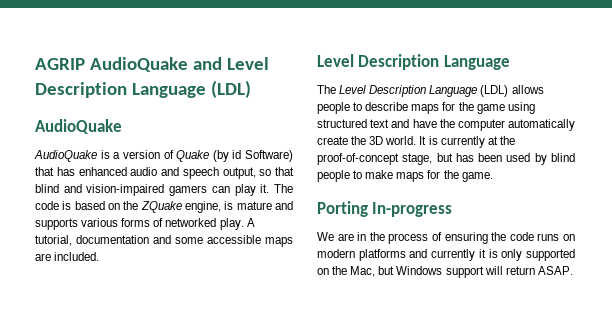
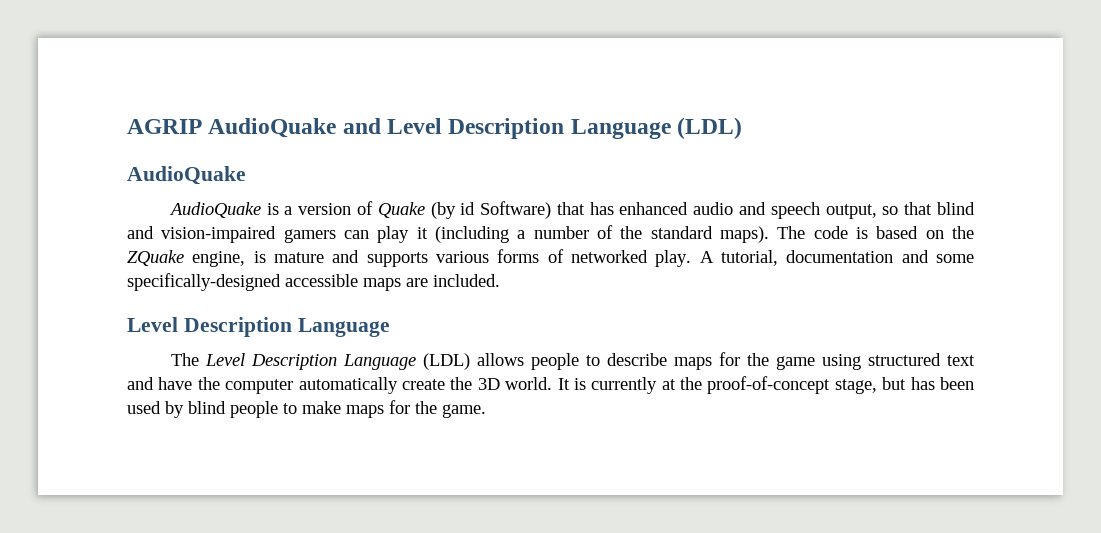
- AudioQuake is a version of Quake (by id Software) that has enhanced audio and speech output, so that blind and vision-impaired gamers can play it.
+ AudioQuake is a version of Quake (by id Software) that has enhanced audio and speech output, so that blind and vision-impaired gamers can play it (including a number of the standard maps).
- A tutorial, documentation and some accessible maps are included.
+ A tutorial, documentation and some specifically-designed accessible maps are included.
- Porting In-progress
- We are in the process of ensuring the code runs on modern platforms and currently it is only supported on the Mac, but Windows support will return ASAP.

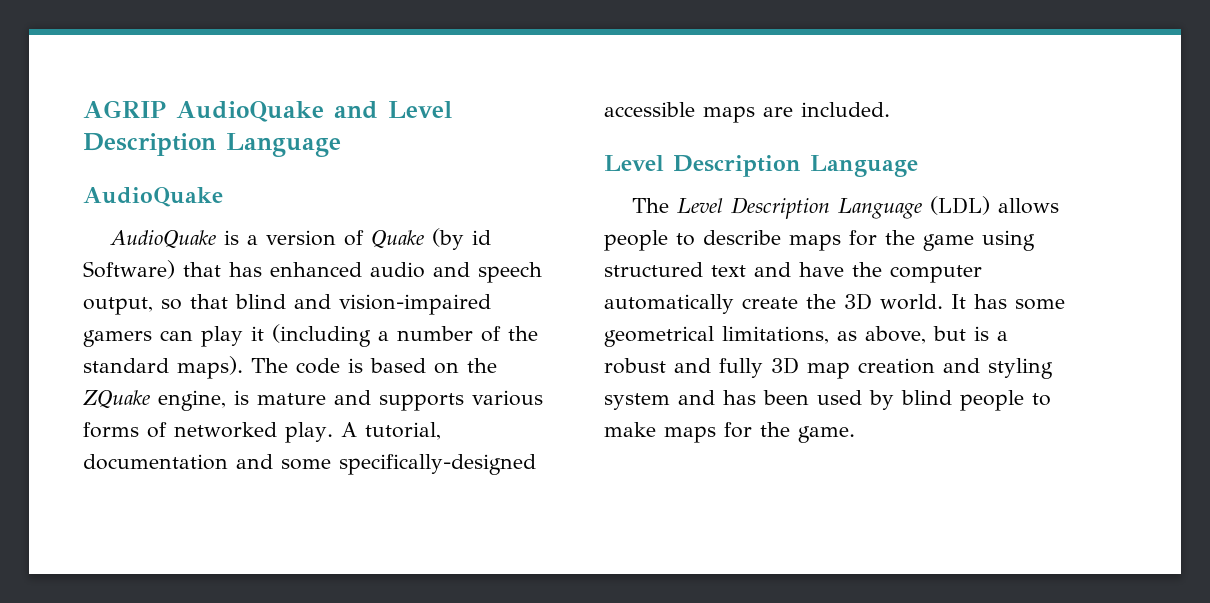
- AGRIP AudioQuake and Level Description Language (LDL)
+ AGRIP AudioQuake and Level Description Language
- It is currently at the proof-of-concept stage, but has been used by blind people to make maps for the game.
+ It has some geometrical limitations, as above, but is a robust and fully 3D map creation and styling system and has been used by blind people to make maps for the game.

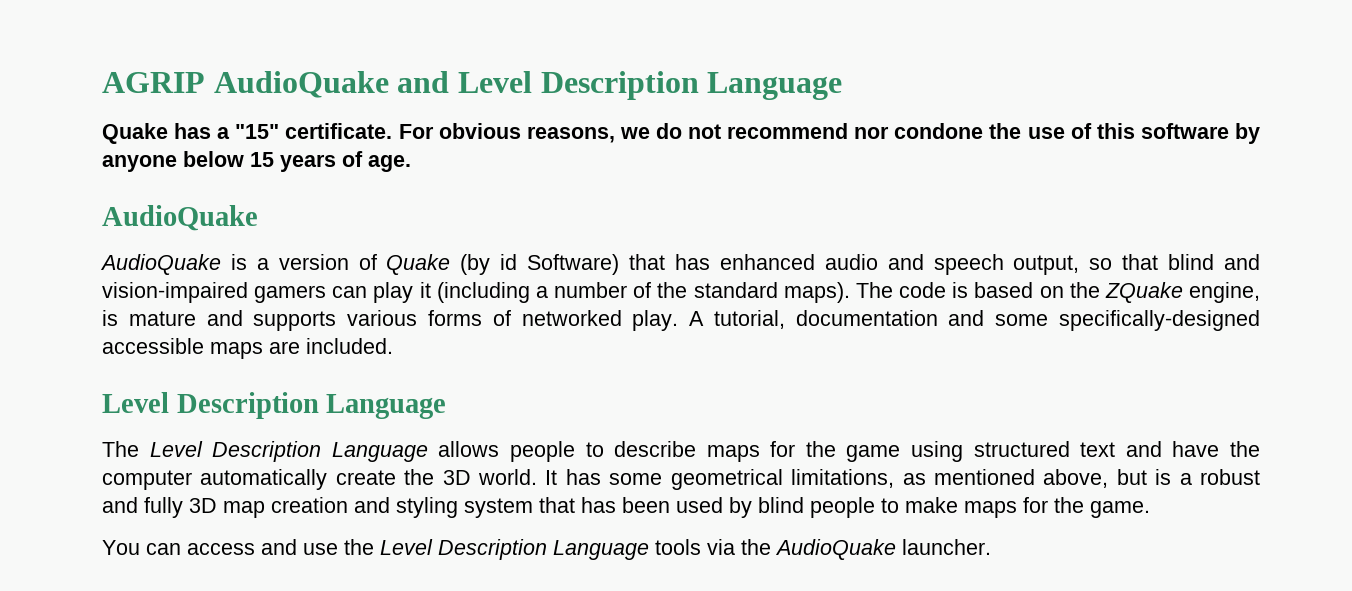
+ Quake has a "15" certificate. For obvious reasons, we do not recommend nor condone the use of this software by anyone below 15 years of age.
- The Level Description Language (LDL) allows people to describe maps for the game using structured text and have the computer automatically create the 3D world.
+ The Level Description Language allows people to describe maps for the game using structured text and have the computer automatically create the 3D world.
- It has some geometrical limitations, as above, but is a robust and fully 3D map creation and styling system and has been used by blind people to make maps for the game.
+ It has some geometrical limitations, as mentioned above, but is a robust and fully 3D map creation and styling system that has been used by blind people to make maps for the game.
+ You can access and use the Level Description Language tools via the AudioQuake launcher.

